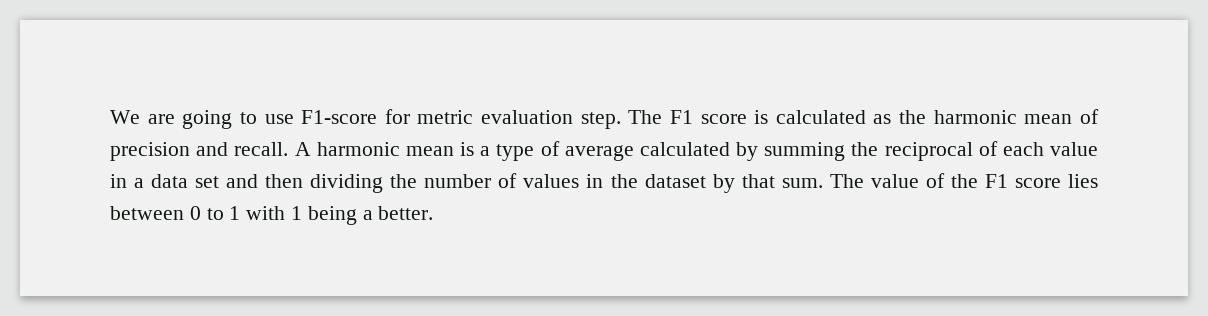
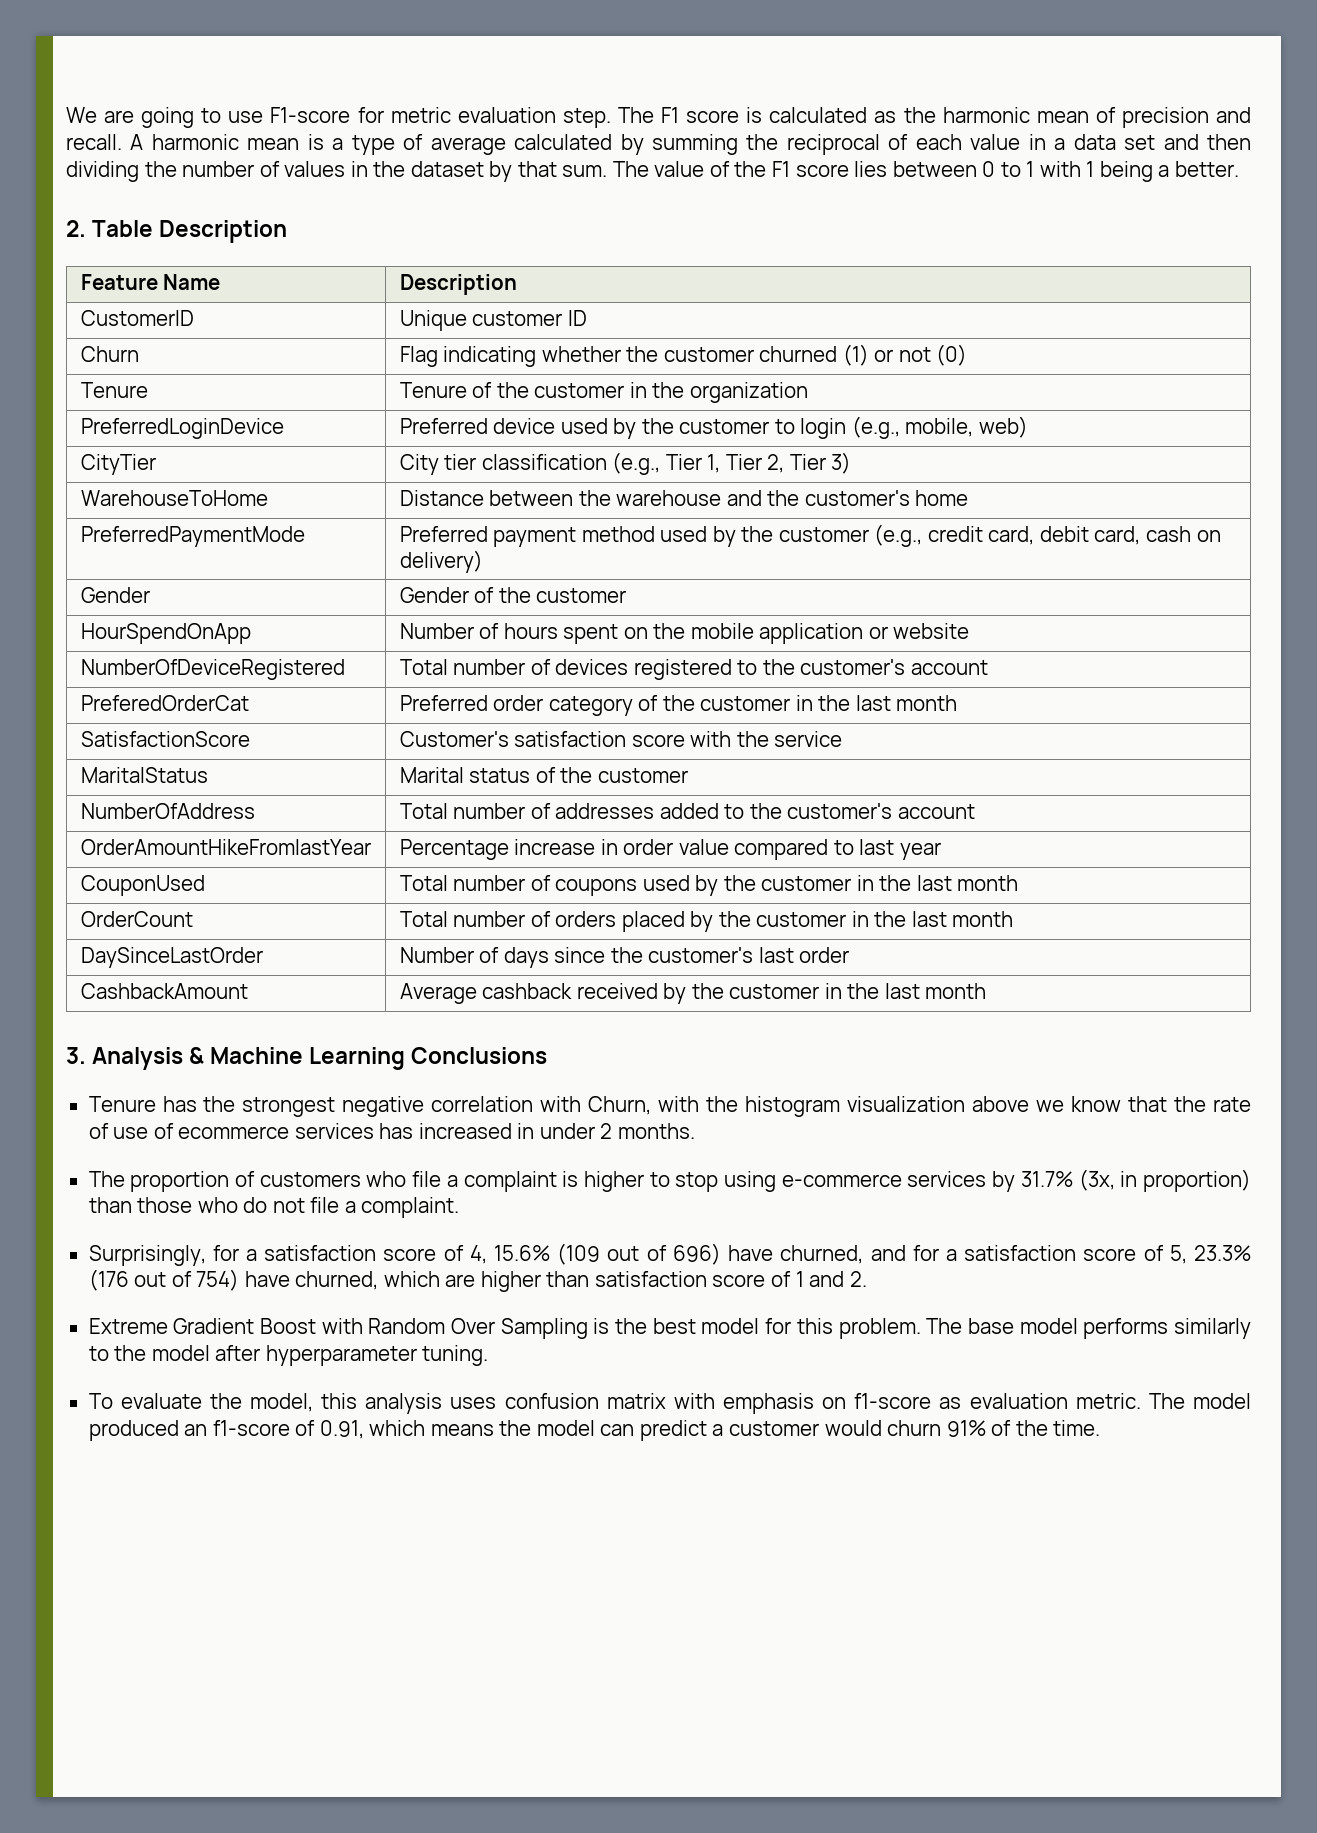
+ 2. Table Description
+ Feature Name | Description
+ CustomerID | Unique customer ID
+ Churn | Flag indicating whether the customer churned (1) or not (0)
+ Tenure | Tenure of the customer in the organization
+ PreferredLoginDevice | Preferred device used by the customer to login (e.g., mobile, web)
+ CityTier | City tier classification (e.g., Tier 1, Tier 2, Tier 3)
+ WarehouseToHome | Distance between the warehouse and the customer's home
+ PreferredPaymentMode | Preferred payment method used by the customer (e.g., credit card, debit card, cash on delivery)
+ Gender | Gender of the customer
+ HourSpendOnApp | Number of hours spent on the mobile application or website
+ NumberOfDeviceRegistered | Total number of devices registered to the customer's account
+ PreferedOrderCat | Preferred order category of the customer in the last month
+ SatisfactionScore | Customer's satisfaction score with the service
+ MaritalStatus | Marital status of the customer
+ NumberOfAddress | Total number of addresses added to the customer's account
+ OrderAmountHikeFromlastYear | Percentage increase in order value compared to last year
+ CouponUsed | Total number of coupons used by the customer in the last month
+ OrderCount | Total number of orders placed by the customer in the last month
+ DaySinceLastOrder | Number of days since the customer's last order
+ CashbackAmount | Average cashback received by the customer in the last month
+ 3. Analysis & Machine Learning Conclusions
+ Tenure has the strongest negative correlation with Churn, with the histogram visualization above we know that the rate of use of ecommerce services has increased in under 2 months.
+ The proportion of customers who file a complaint is higher to stop using e-commerce services by 31.7% (3x, in proportion) than those who do not file a complaint.
+ Surprisingly, for a satisfaction score of 4, 15.6% (109 out of 696) have churned, and for a satisfaction score of 5, 23.3% (176 out of 754) have churned, which are higher than satisfaction score of 1 and 2.
+ Extreme Gradient Boost with Random Over Sampling is the best model for this problem. The base model performs similarly to the model after hyperparameter tuning.
+ To evaluate the model, this analysis uses confusion matrix with emphasis on f1-score as evaluation metric. The model produced an f1-score of 0.91, which means the model can predict a customer would churn 91% of the time.

